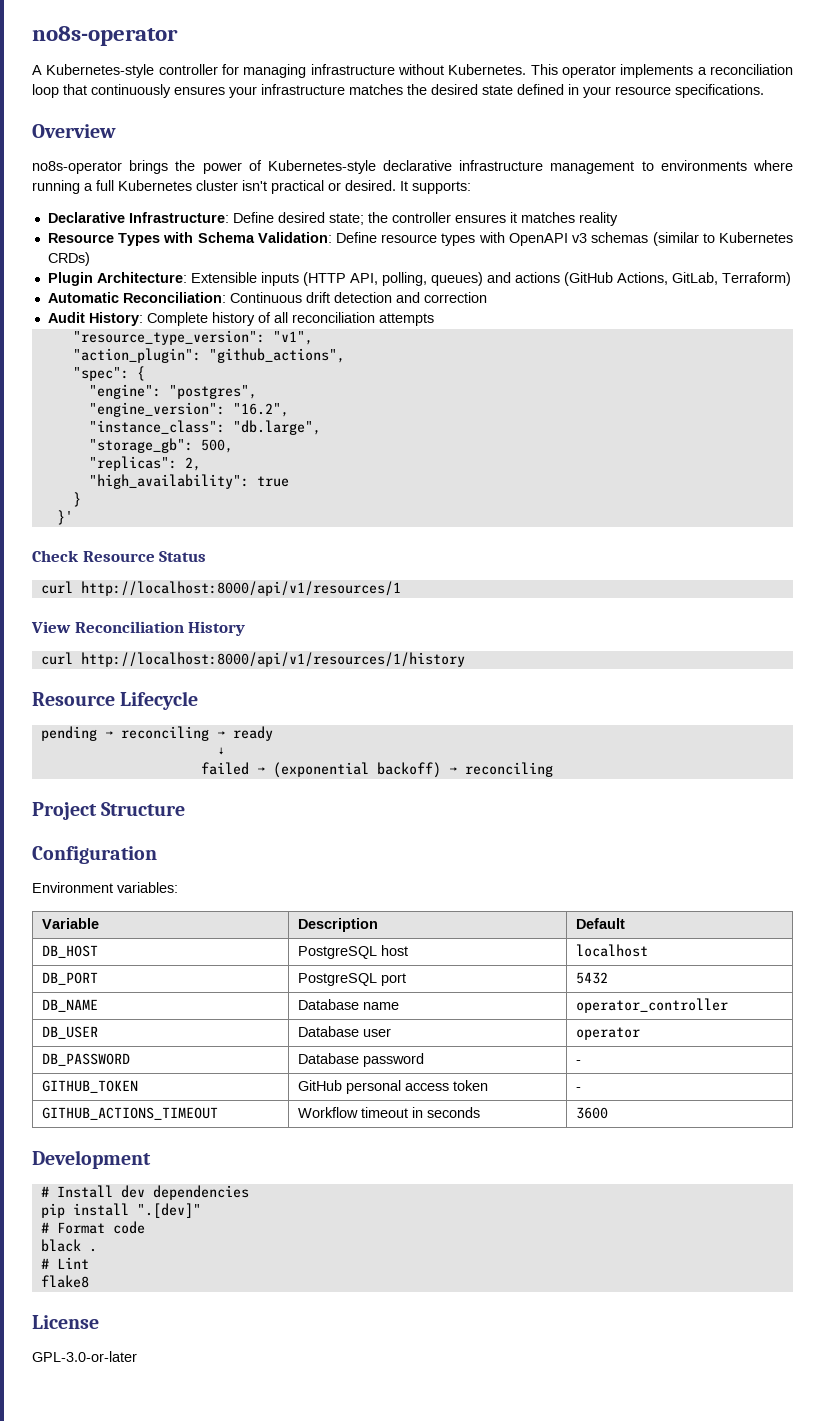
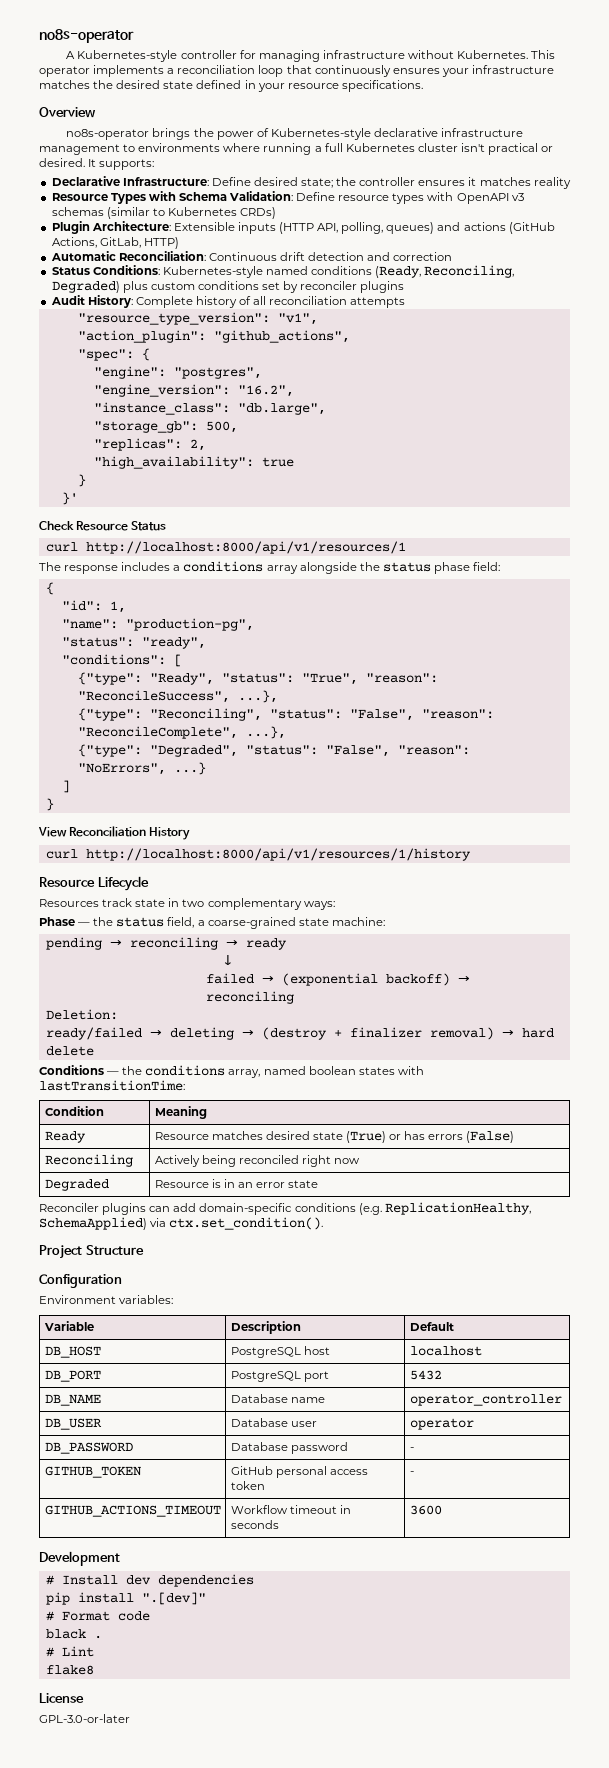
- Plugin Architecture: Extensible inputs (HTTP API, polling, queues) and actions (GitHub Actions, GitLab, Terraform)
+ Plugin Architecture: Extensible inputs (HTTP API, polling, queues) and actions (GitHub Actions, GitLab, HTTP)
+ Status Conditions: Kubernetes-style named conditions (Ready, Reconciling, Degraded) plus custom conditions set by reconciler plugins
+ The response includes a conditions array alongside the status phase field:
+ {
+ "id": 1,
+ "name": "production-pg",
+ "status": "ready",
+ "conditions": [
+ {"type": "Ready", "status": "True", "reason": "ReconcileSuccess", ...},
+ {"type": "Reconciling", "status": "False", "reason": "ReconcileComplete", ...},
+ {"type": "Degraded", "status": "False", "reason": "NoErrors", ...}
+ ]
+ }
+ Resources track state in two complementary ways:
+ Phase — the status field, a coarse-grained state machine:
+ Deletion:
+ ready/failed → deleting → (destroy + finalizer removal) → hard delete
+ Conditions — the conditions array, named boolean states with lastTransitionTime:
+ Condition | Meaning
+ Ready | Resource matches desired state (True) or has errors (False)
+ Reconciling | Actively being reconciled right now
+ Degraded | Resource is in an error state
+ Reconciler plugins can add domain-specific conditions (e.g. ReplicationHealthy, SchemaApplied) via ctx.set_condition().

